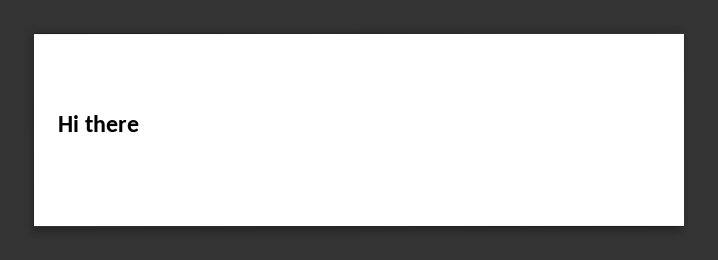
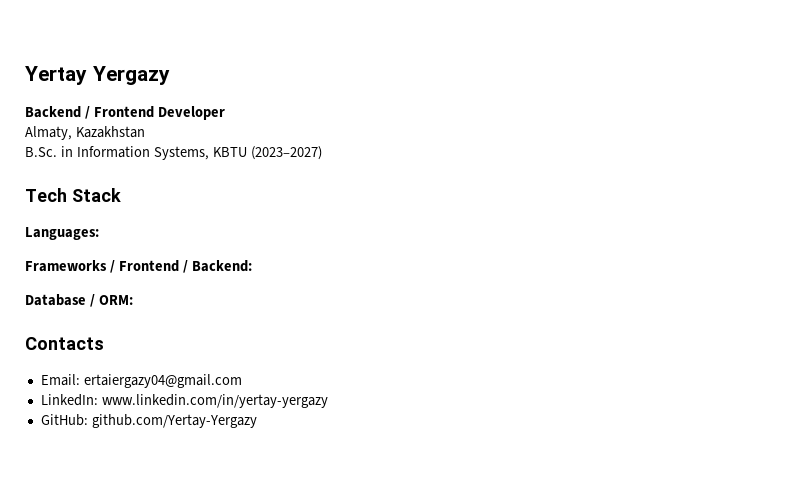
- Hi there
+ Yertay Yergazy
+ Backend / Frontend Developer
+ Almaty, Kazakhstan
+ B.Sc. in Information Systems, KBTU (2023–2027)
+ Tech Stack
+ Languages:
+ Frameworks / Frontend / Backend:
+ Database / ORM:
+ Contacts
+ Email: ertaiergazy04@gmail.com
+ LinkedIn: www.linkedin.com/in/yertay-yergazy
+ GitHub: github.com/Yertay-Yergazy

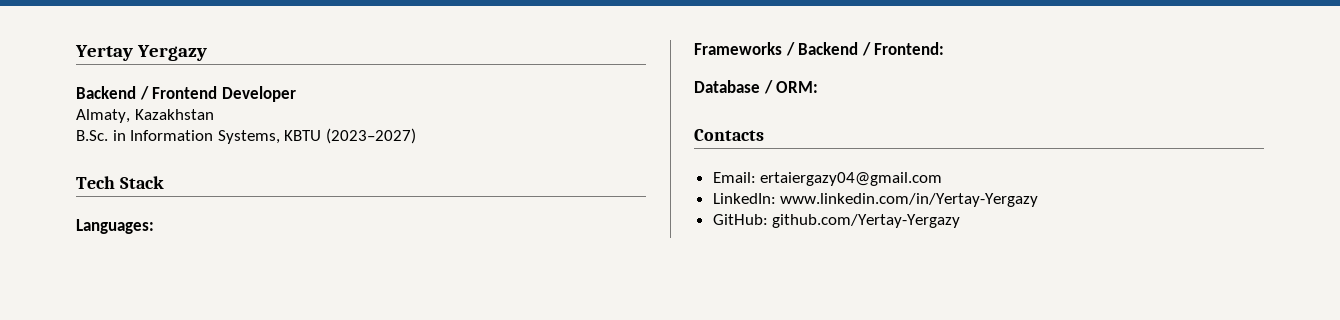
- Frameworks / Frontend / Backend:
+ Frameworks / Backend / Frontend:
- LinkedIn: www.linkedin.com/in/yertay-yergazy
+ LinkedIn: www.linkedin.com/in/Yertay-Yergazy

